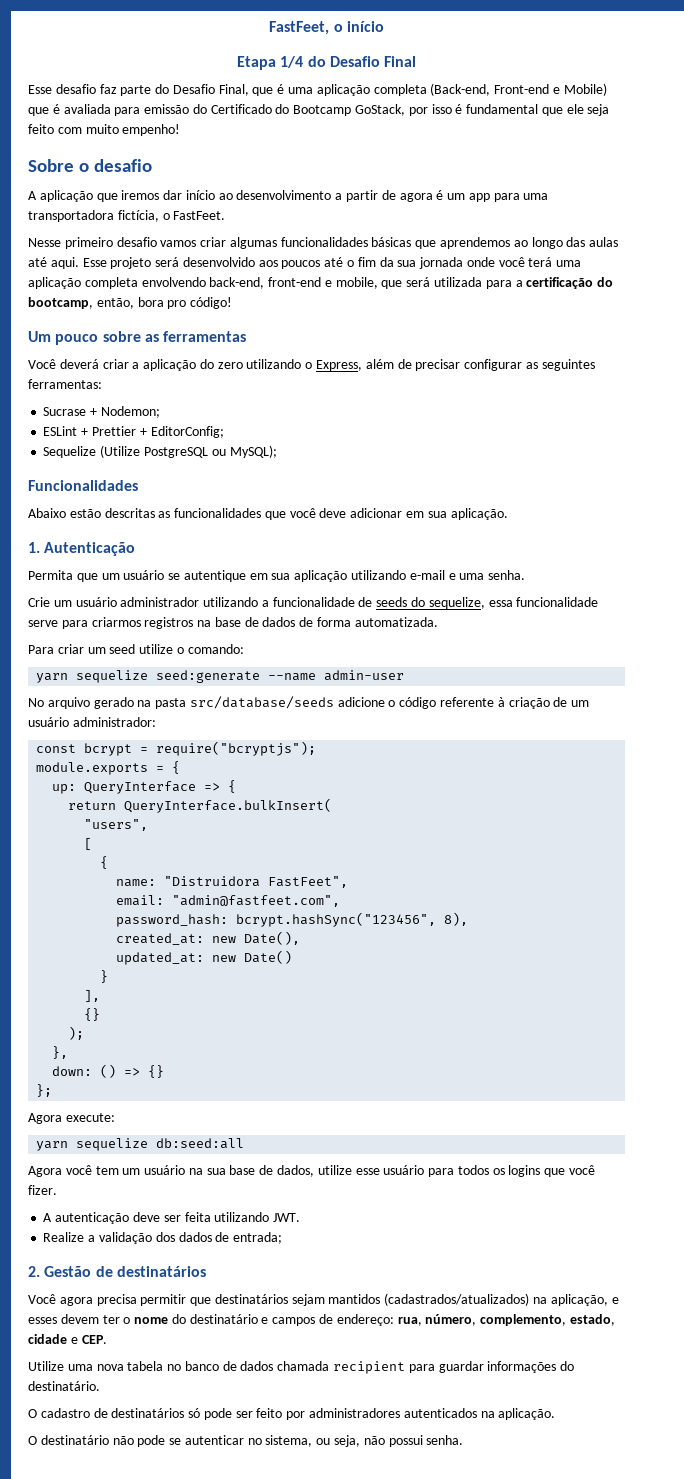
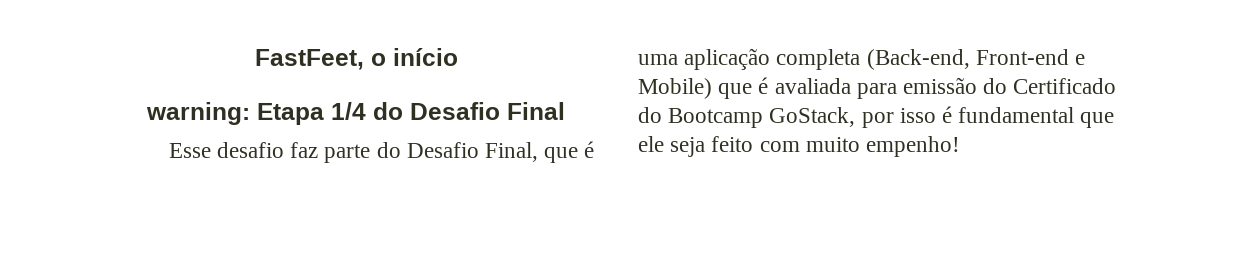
- Etapa 1/4 do Desafio Final
+ warning: Etapa 1/4 do Desafio Final
- Sobre o desafio
- A aplicação que iremos dar início ao desenvolvimento a partir de agora é um app para uma transportadora fictícia, o FastFeet.
- Nesse primeiro desafio vamos criar algumas funcionalidades básicas que aprendemos ao longo das aulas até aqui. Esse projeto será desenvolvido aos poucos até o fim da sua jornada onde você terá uma aplicação completa envolvendo back-end, front-end e mobile, que será utilizada para a certificação do bootcamp, então, bora pro código!
- Um pouco sobre as ferramentas
- Você deverá criar a aplicação do zero utilizando o Express, além de precisar configurar as seguintes ferramentas:
- Sucrase + Nodemon;
- ESLint + Prettier + EditorConfig;
- Sequelize (Utilize PostgreSQL ou MySQL);
- Funcionalidades
- Abaixo estão descritas as funcionalidades que você deve adicionar em sua aplicação.
- 1. Autenticação
- Permita que um usuário se autentique em sua aplicação utilizando e-mail e uma senha.
- Crie um usuário administrador utilizando a funcionalidade de seeds do sequelize, essa funcionalidade serve para criarmos registros na base de dados de forma automatizada.
- Para criar um seed utilize o comando:
- yarn sequelize seed:generate --name admin-user
- No arquivo gerado na pasta src/database/seeds adicione o código referente à criação de um usuário administrador:
- const bcrypt = require("bcryptjs");
- module.exports = {
- up: QueryInterface => {
- return QueryInterface.bulkInsert(
- "users",
- [
- {
- name: "Distruidora FastFeet",
- email: "admin@fastfeet.com",
- password_hash: bcrypt.hashSync("123456", 8),
- created_at: new Date(),
- updated_at: new Date()
- }
- ],
- {}
- );
- },
- down: () => {}
- };
- Agora execute:
- yarn sequelize db:seed:all
- Agora você tem um usuário na sua base de dados, utilize esse usuário para todos os logins que você fizer.
- A autenticação deve ser feita utilizando JWT.
- Realize a validação dos dados de entrada;
- 2. Gestão de destinatários
- Você agora precisa permitir que destinatários sejam mantidos (cadastrados/atualizados) na aplicação, e esses devem ter o nome do destinatário e campos de endereço: rua, número, complemento, estado, cidade e CEP.
- Utilize uma nova tabela no banco de dados chamada recipient para guardar informações do destinatário.
- O cadastro de destinatários só pode ser feito por administradores autenticados na aplicação.
- O destinatário não pode se autenticar no sistema, ou seja, não possui senha.

